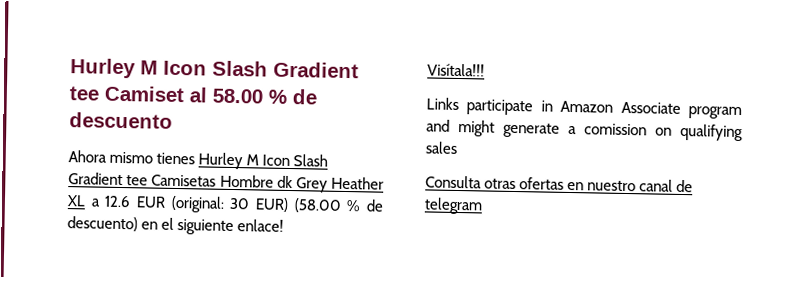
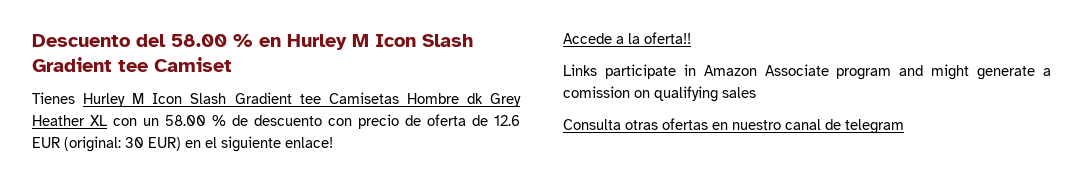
- Hurley M Icon Slash Gradient tee Camiset al 58.00 % de descuento
- Ahora mismo tienes Hurley M Icon Slash Gradient tee Camisetas Hombre dk Grey Heather XL a 12.6 EUR (original: 30 EUR) (58.00 % de descuento) en el siguiente enlace!
+ Descuento del 58.00 % en Hurley M Icon Slash Gradient tee Camiset
+ Tienes Hurley M Icon Slash Gradient tee Camisetas Hombre dk Grey Heather XL con un 58.00 % de descuento con precio de oferta de 12.6 EUR (original: 30 EUR) en el siguiente enlace!
- Visítala!!!
+ Accede a la oferta!!

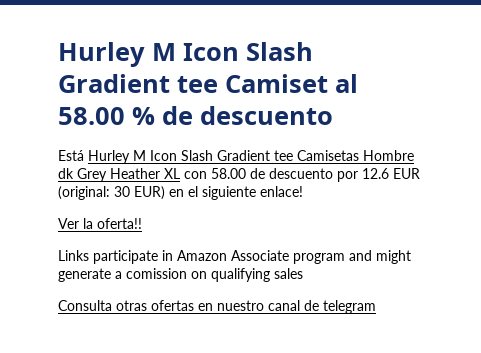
- Descuento del 58.00 % en Hurley M Icon Slash Gradient tee Camiset
- Tienes Hurley M Icon Slash Gradient tee Camisetas Hombre dk Grey Heather XL con un 58.00 % de descuento con precio de oferta de 12.6 EUR (original: 30 EUR) en el siguiente enlace!
+ Hurley M Icon Slash Gradient tee Camiset al 58.00 % de descuento
+ Está Hurley M Icon Slash Gradient tee Camisetas Hombre dk Grey Heather XL con 58.00 de descuento por 12.6 EUR (original: 30 EUR) en el siguiente enlace!
- Accede a la oferta!!
+ Ver la oferta!!

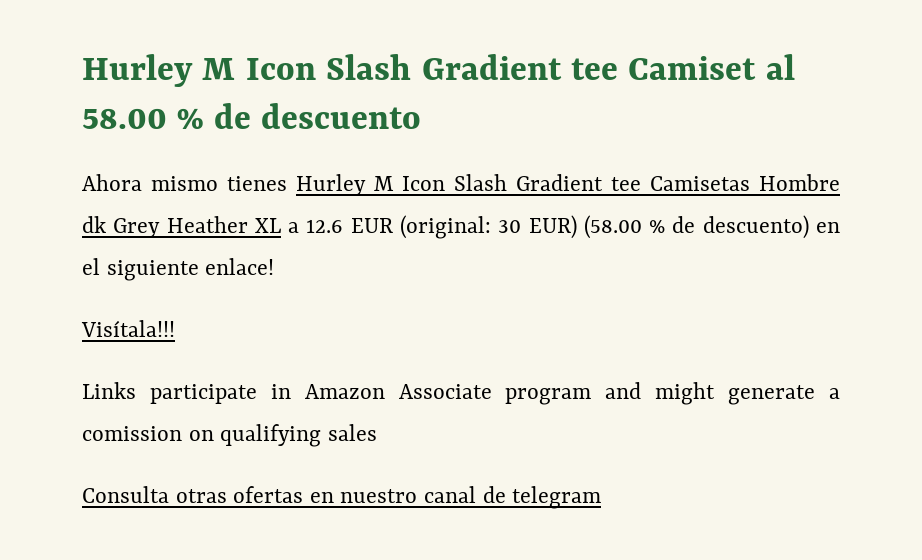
- Está Hurley M Icon Slash Gradient tee Camisetas Hombre dk Grey Heather XL con 58.00 de descuento por 12.6 EUR (original: 30 EUR) en el siguiente enlace!
+ Ahora mismo tienes Hurley M Icon Slash Gradient tee Camisetas Hombre dk Grey Heather XL a 12.6 EUR (original: 30 EUR) (58.00 % de descuento) en el siguiente enlace!
- Ver la oferta!!
+ Visítala!!!

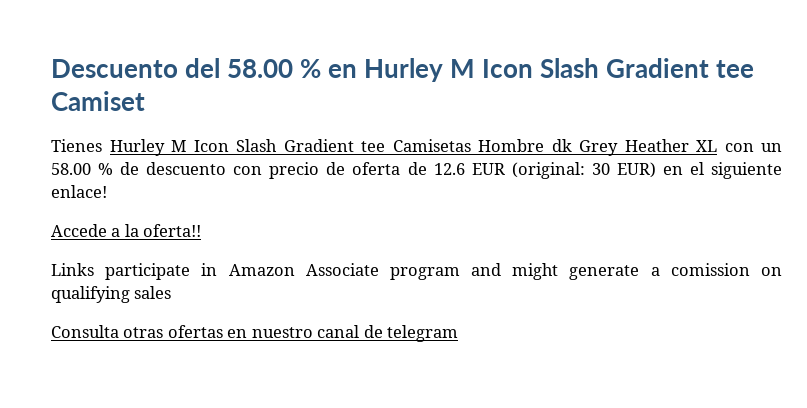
- Hurley M Icon Slash Gradient tee Camiset al 58.00 % de descuento
- Ahora mismo tienes Hurley M Icon Slash Gradient tee Camisetas Hombre dk Grey Heather XL a 12.6 EUR (original: 30 EUR) (58.00 % de descuento) en el siguiente enlace!
+ Descuento del 58.00 % en Hurley M Icon Slash Gradient tee Camiset
+ Tienes Hurley M Icon Slash Gradient tee Camisetas Hombre dk Grey Heather XL con un 58.00 % de descuento con precio de oferta de 12.6 EUR (original: 30 EUR) en el siguiente enlace!
- Visítala!!!
+ Accede a la oferta!!

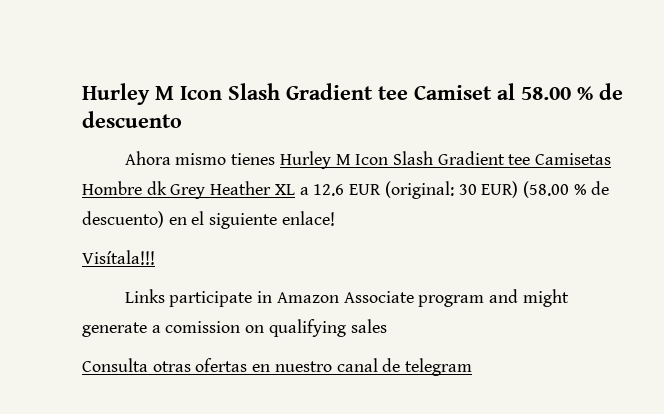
- Descuento del 58.00 % en Hurley M Icon Slash Gradient tee Camiset
- Tienes Hurley M Icon Slash Gradient tee Camisetas Hombre dk Grey Heather XL con un 58.00 % de descuento con precio de oferta de 12.6 EUR (original: 30 EUR) en el siguiente enlace!
+ Hurley M Icon Slash Gradient tee Camiset al 58.00 % de descuento
+ Ahora mismo tienes Hurley M Icon Slash Gradient tee Camisetas Hombre dk Grey Heather XL a 12.6 EUR (original: 30 EUR) (58.00 % de descuento) en el siguiente enlace!
- Accede a la oferta!!
+ Visítala!!!

